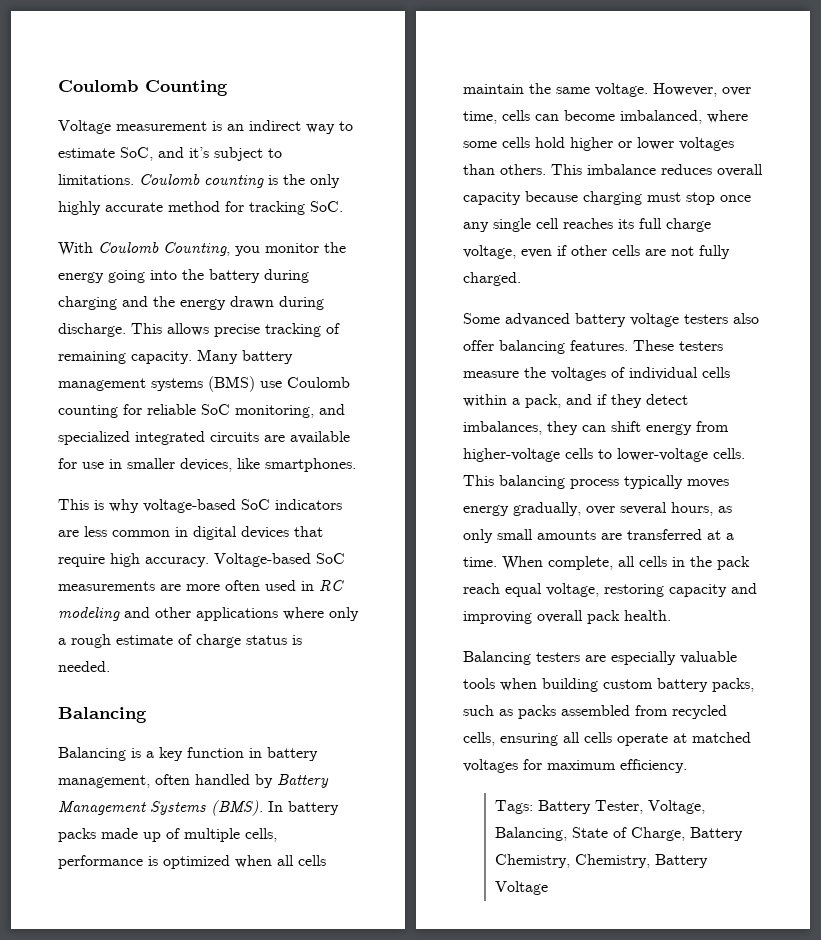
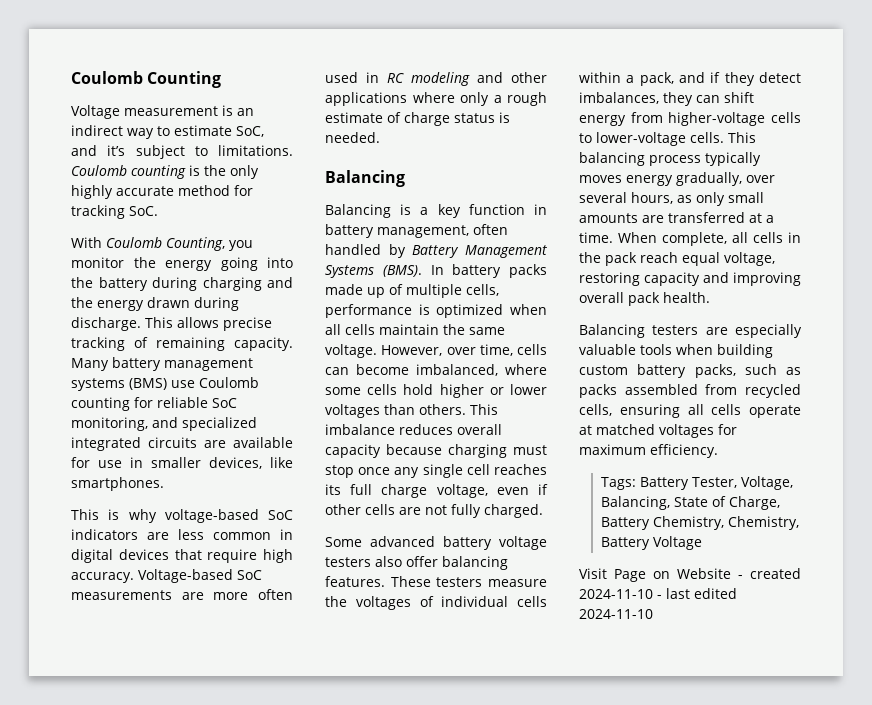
+ Visit Page on Website - created 2024-11-10 - last edited 2024-11-10

